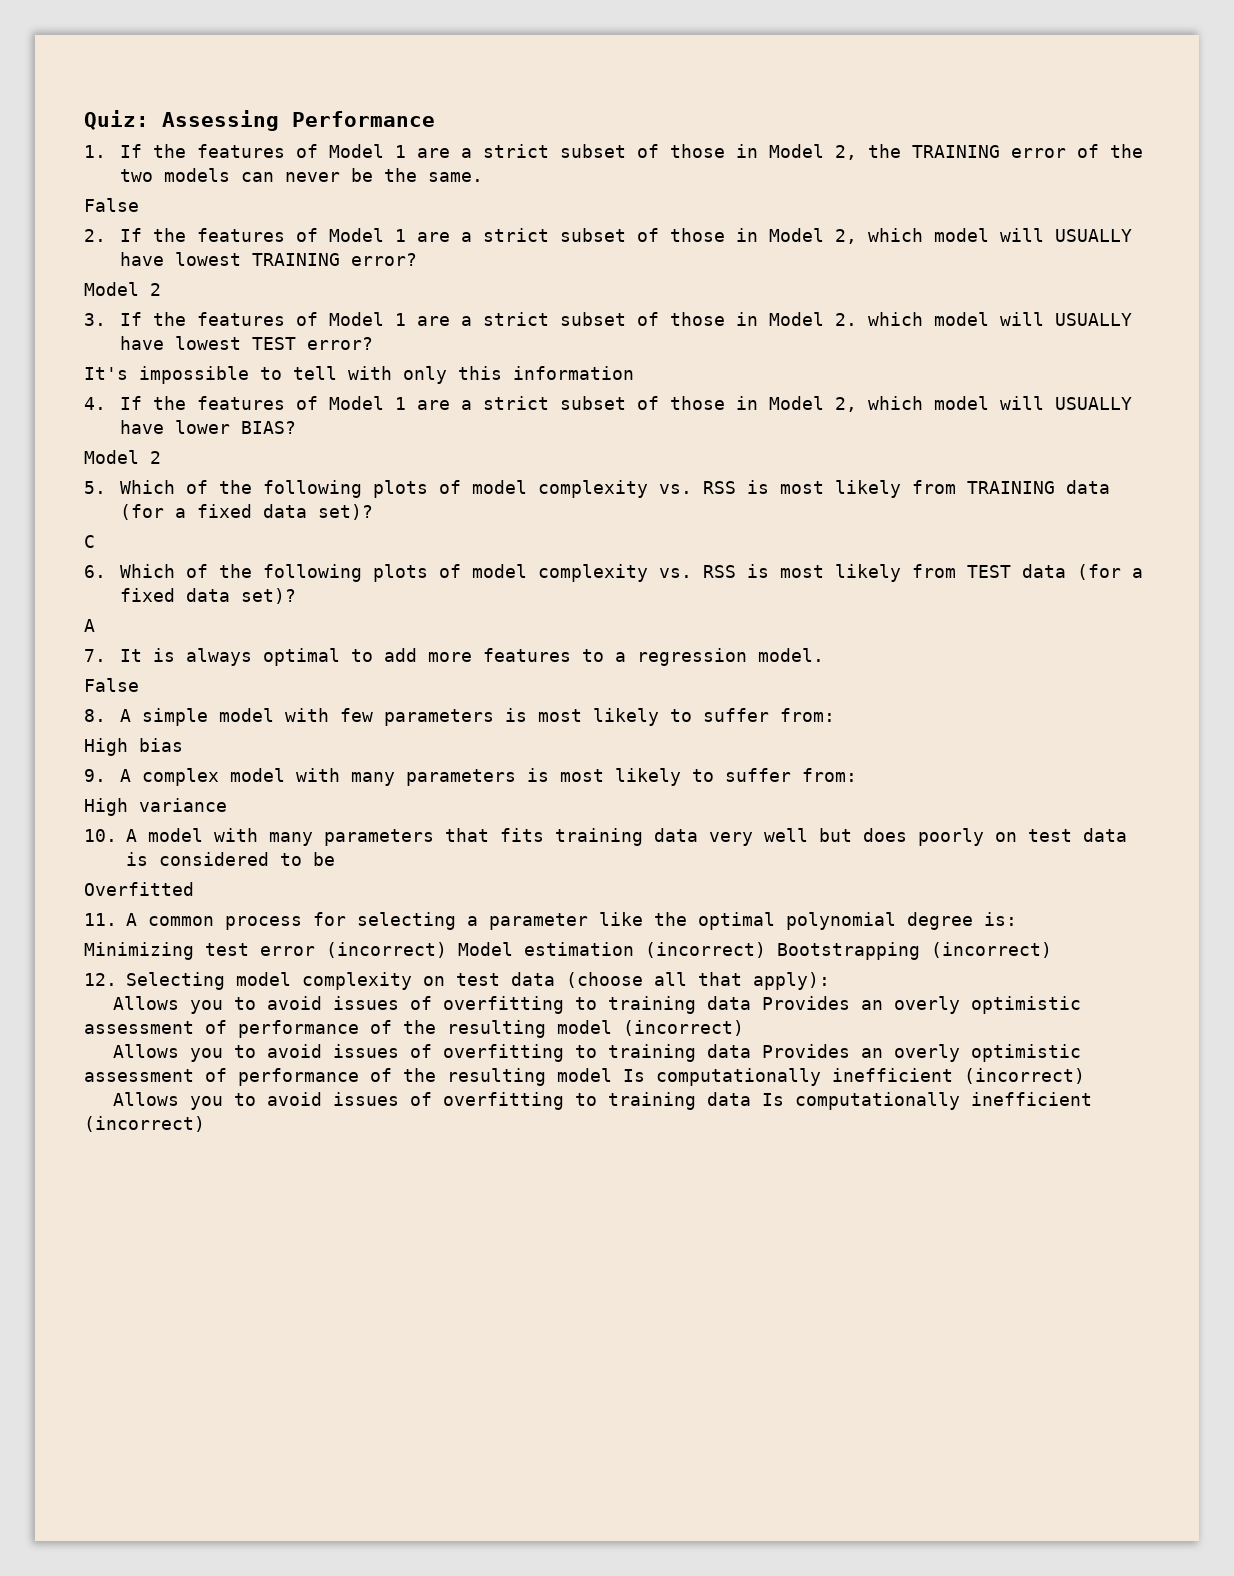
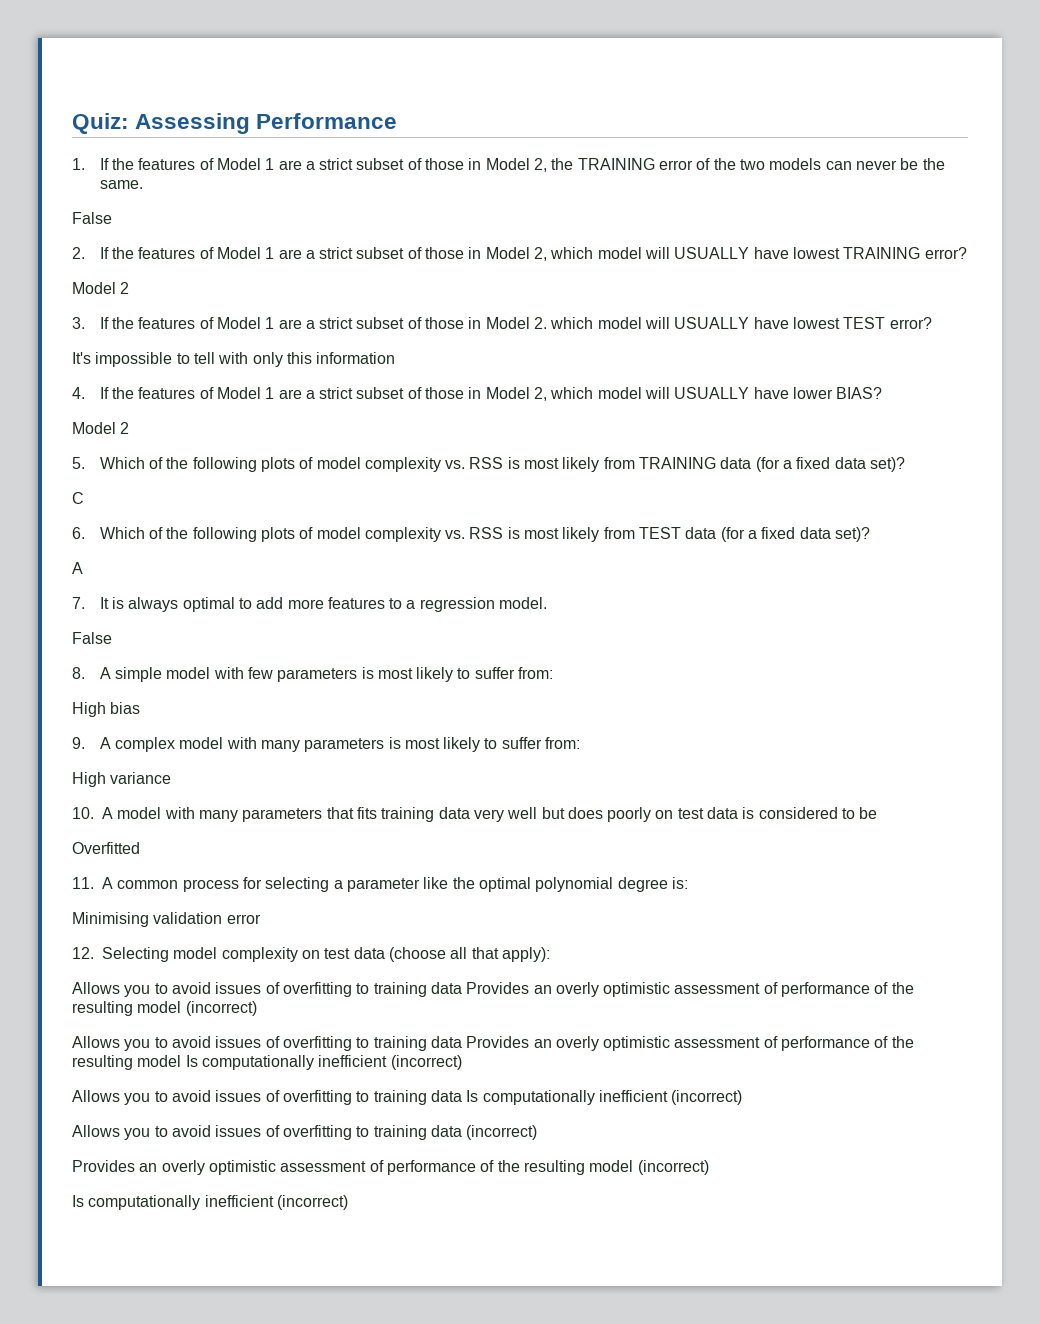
- Minimizing test error (incorrect) Model estimation (incorrect) Bootstrapping (incorrect)
+ Minimising validation error
+ Allows you to avoid issues of overfitting to training data (incorrect)
+ Provides an overly optimistic assessment of performance of the resulting model (incorrect)
+ Is computationally inefficient (incorrect)

